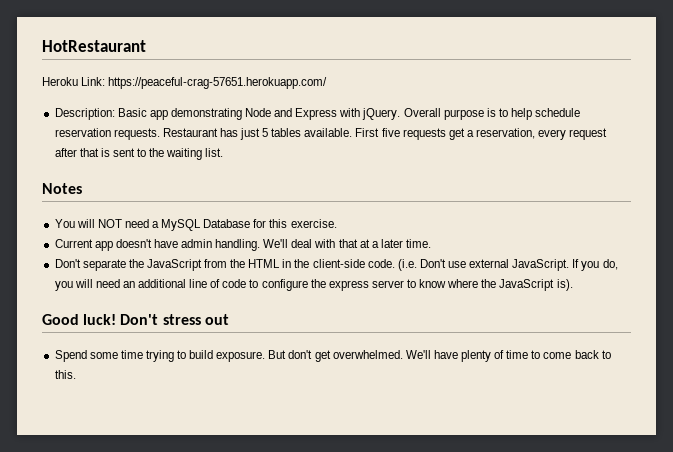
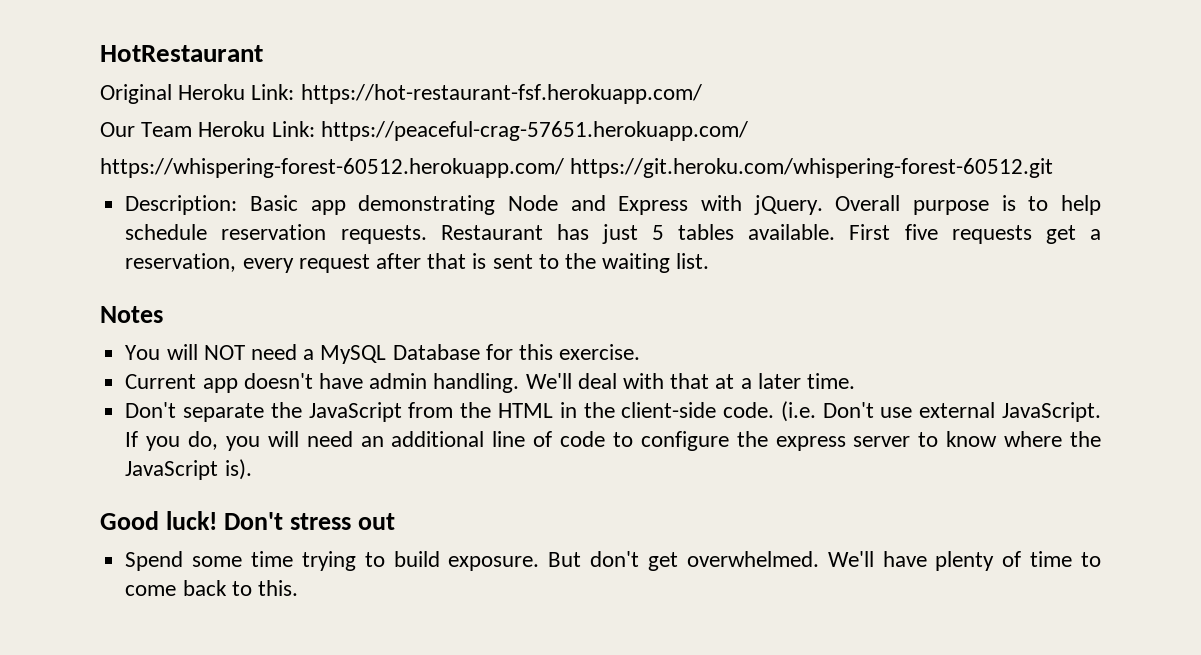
- Heroku Link: https://peaceful-crag-57651.herokuapp.com/
+ Original Heroku Link: https://hot-restaurant-fsf.herokuapp.com/
+ Our Team Heroku Link: https://peaceful-crag-57651.herokuapp.com/
+ https://whispering-forest-60512.herokuapp.com/ https://git.heroku.com/whispering-forest-60512.git

